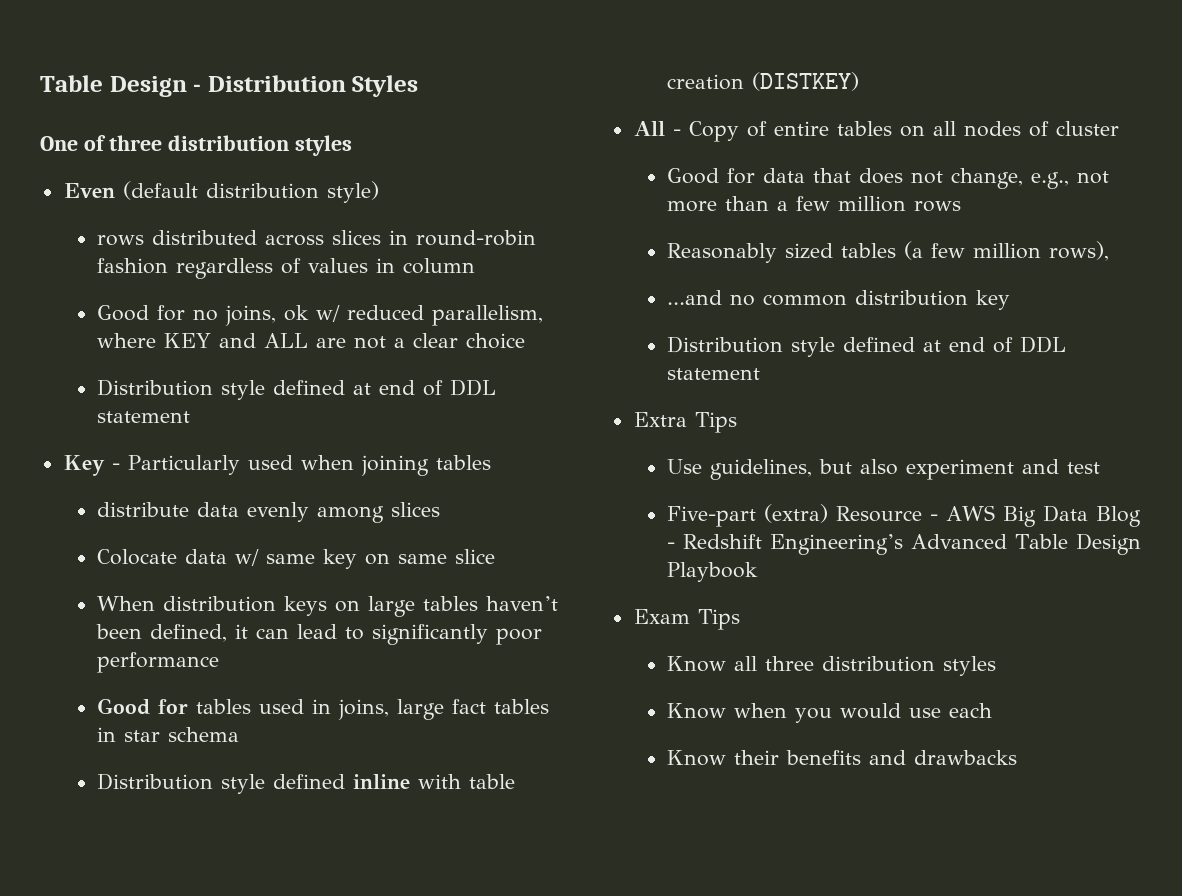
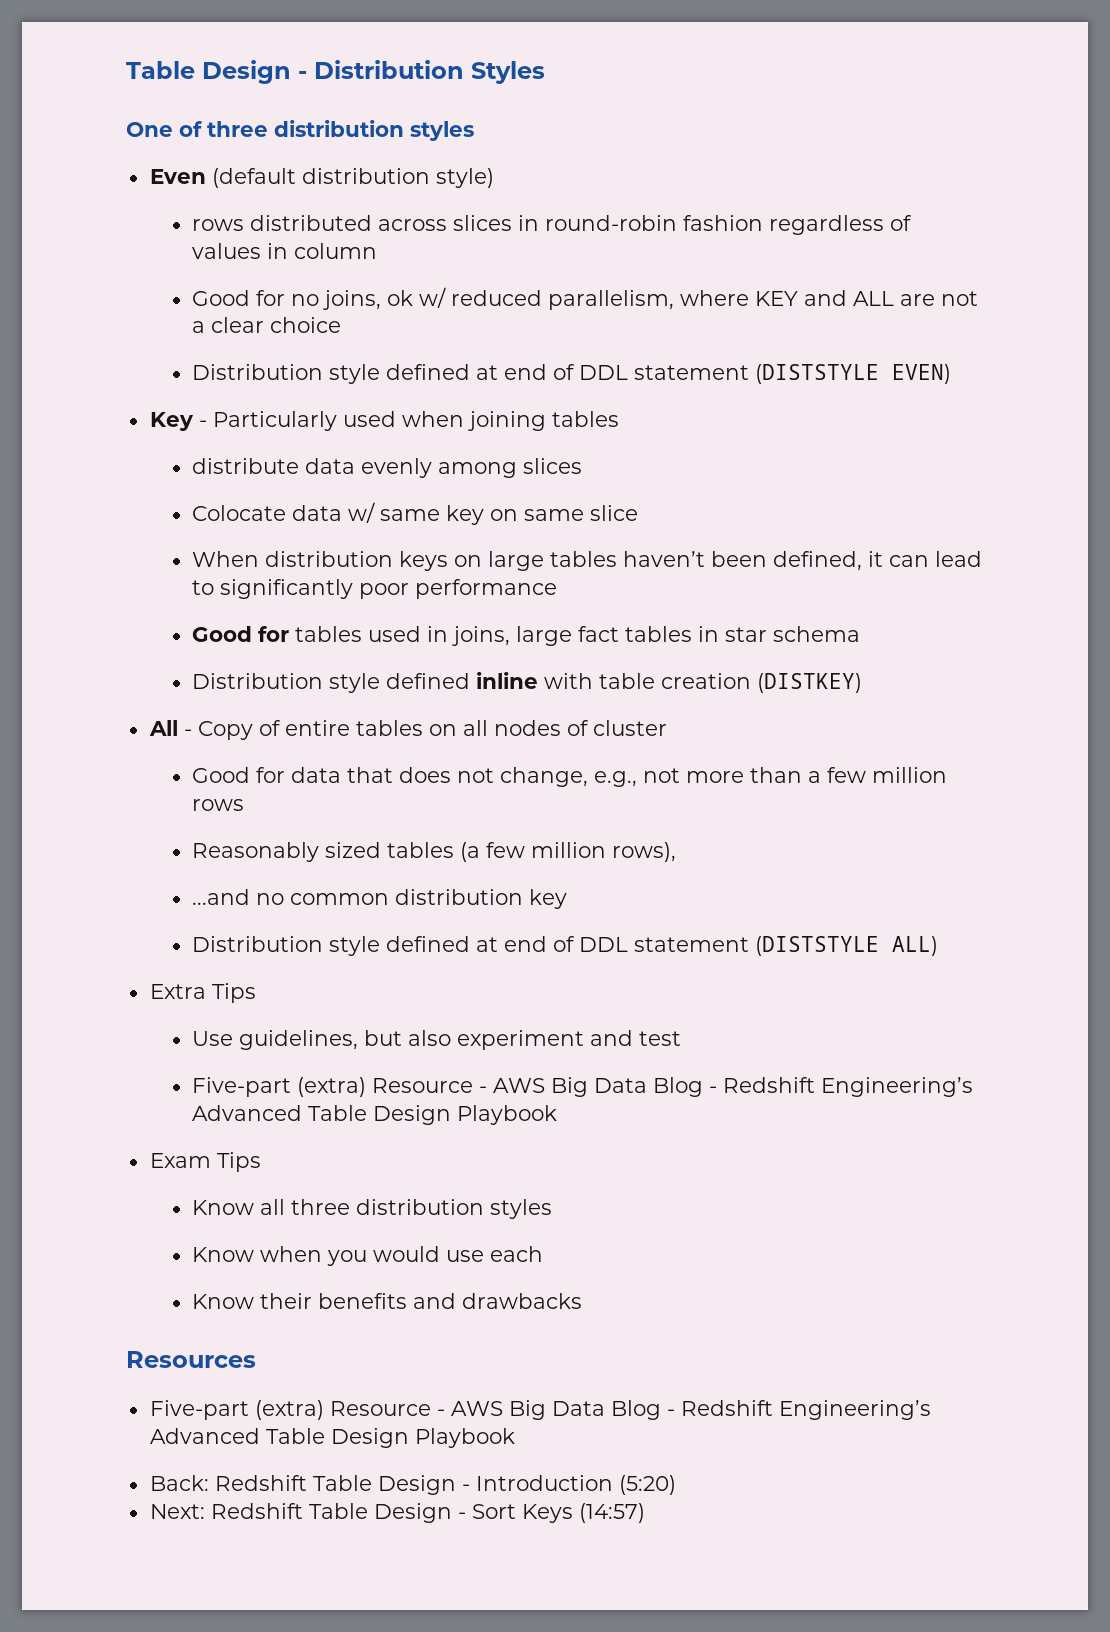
  Good for no joins, ok w/ reduced parallelism, where KEY and ALL are not a clear choice
- Distribution style defined at end of DDL statement
+ Distribution style defined at end of DDL statement (DISTSTYLE EVEN)
  ...and no common distribution key
- Distribution style defined at end of DDL statement
+ Distribution style defined at end of DDL statement (DISTSTYLE ALL)
+ Resources
+ Five-part (extra) Resource - AWS Big Data Blog - Redshift Engineering’s Advanced Table Design Playbook
+ Back: Redshift Table Design - Introduction (5:20)
+ Next: Redshift Table Design - Sort Keys (14:57)

